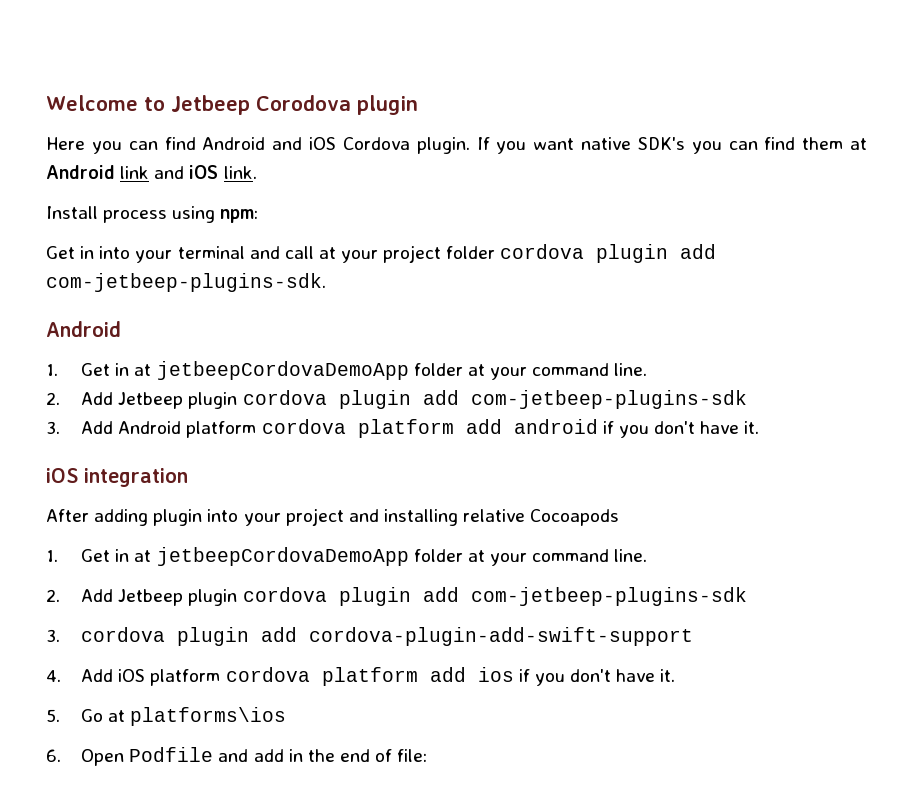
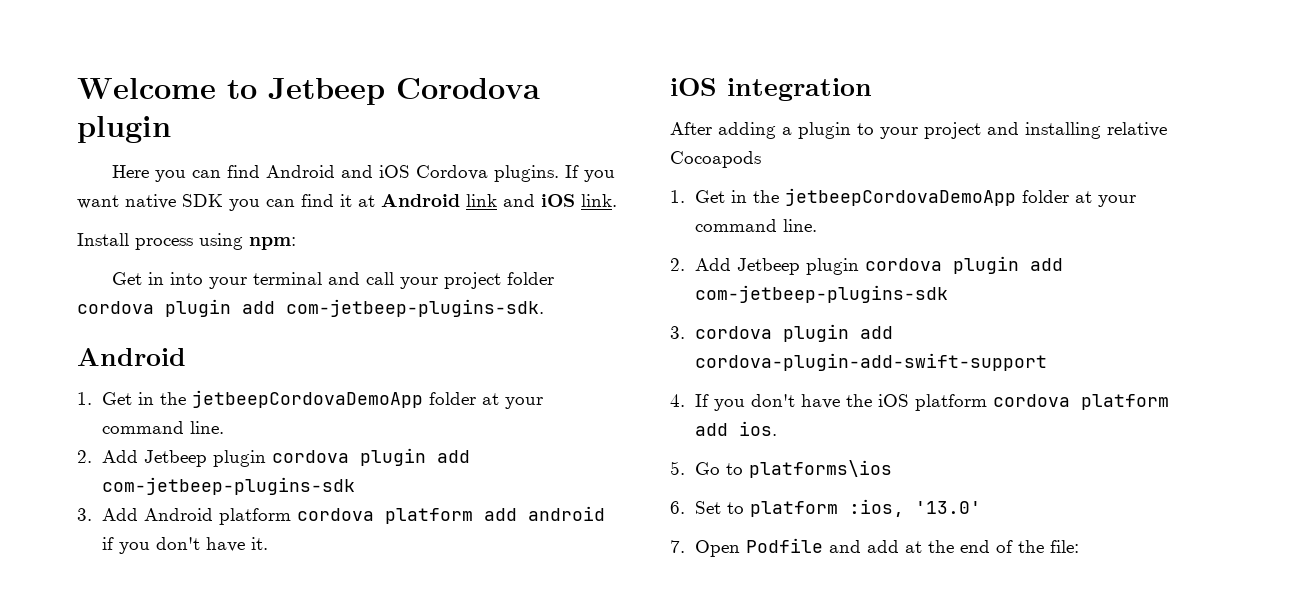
- Here you can find Android and iOS Cordova plugin.
+ Here you can find Android and iOS Cordova plugins.
- If you want native SDK's you can find them at Android link and iOS link.
+ If you want native SDK you can find it at Android link and iOS link.
- Get in into your terminal and call at your project folder cordova plugin add com-jetbeep-plugins-sdk.
+ Get in into your terminal and call your project folder cordova plugin add com-jetbeep-plugins-sdk.
  Android
- 1. Get in at jetbeepCordovaDemoApp folder at your command line.
+ 1. Get in the jetbeepCordovaDemoApp folder at your command line.
- After adding plugin into your project and installing relative Cocoapods
- 1. Get in at jetbeepCordovaDemoApp folder at your command line.
+ After adding a plugin to your project and installing relative Cocoapods
+ 1. Get in the jetbeepCordovaDemoApp folder at your command line.
- 4. Add iOS platform cordova platform add ios if you don't have it.
+ 4. If you don't have the iOS platform cordova platform add ios.
- 5. Go at platforms\ios
+ 5. Go to platforms\ios
- 6. Open Podfile and add in the end of file:
+ 6. Set to platform :ios, '13.0'
+ 7. Open Podfile and add at the end of the file:

